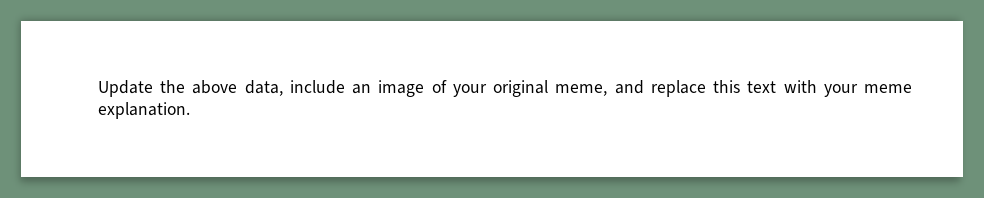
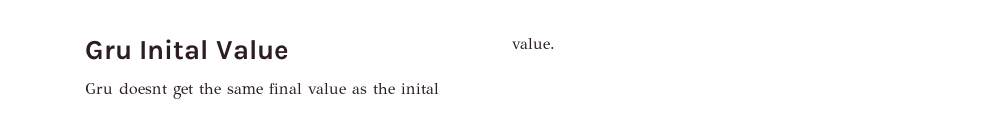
- Update the above data, include an image of your original meme, and replace this text with your meme explanation.
+ Gru Inital Value
+ Gru doesnt get the same final value as the inital value.

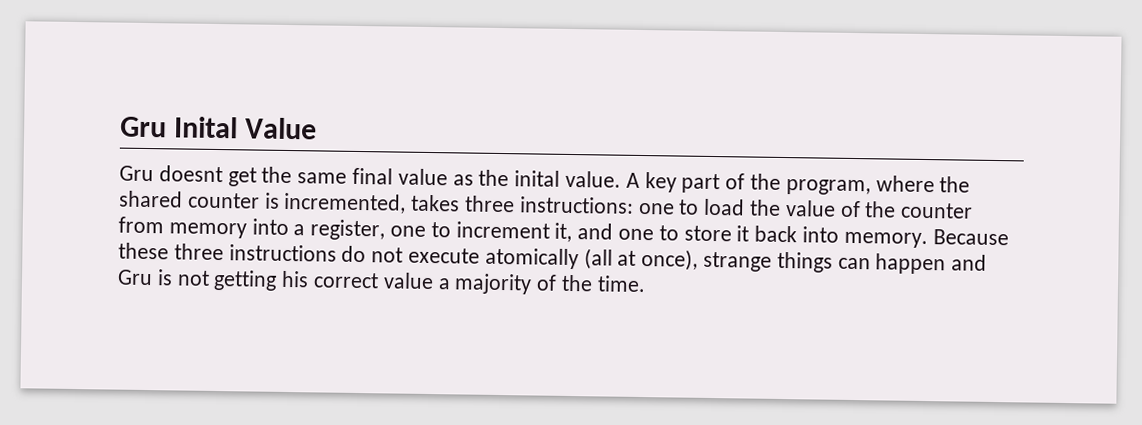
+ A key part of the program, where the shared counter is incremented, takes three instructions: one to load the value of the counter from memory into a register, one to increment it, and one to store it back into memory. Because these three instructions do not execute atomically (all at once), strange things can happen and Gru is not getting his correct value a majority of the time.

